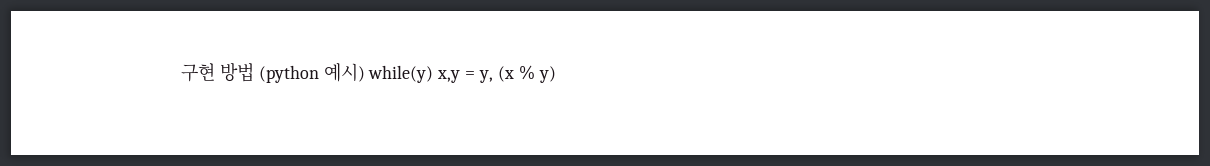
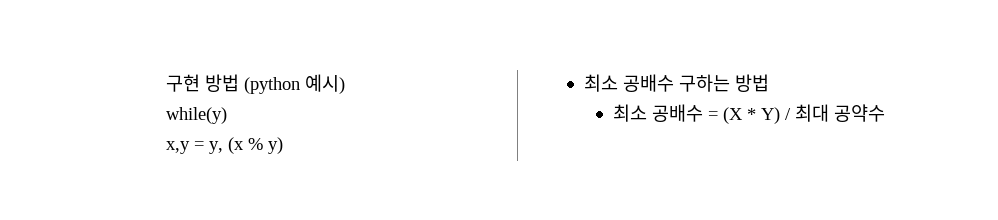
- 구현 방법 (python 예시) while(y) x,y = y, (x % y)
+ 구현 방법 (python 예시)
+ while(y)
+ x,y = y, (x % y)
+ 최소 공배수 구하는 방법
+ 최소 공배수 = (X * Y) / 최대 공약수

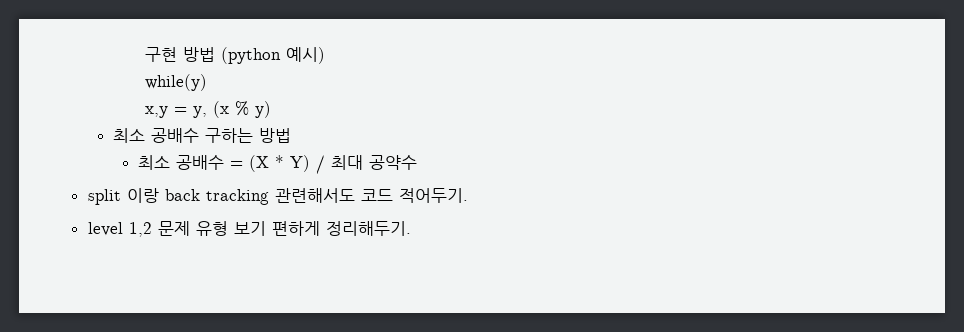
+ split 이랑 back tracking 관련해서도 코드 적어두기.
+ level 1,2 문제 유형 보기 편하게 정리해두기.

